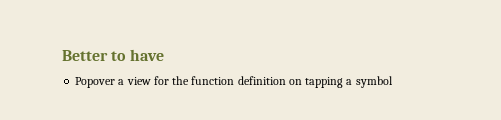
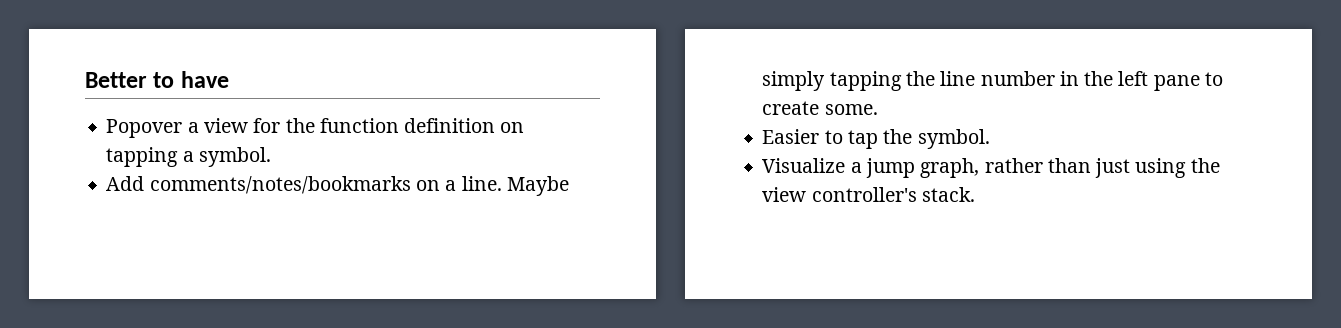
- Popover a view for the function definition on tapping a symbol
+ Popover a view for the function definition on tapping a symbol.
+ Add comments/notes/bookmarks on a line. Maybe simply tapping the line number in the left pane to create some.
+ Easier to tap the symbol.
+ Visualize a jump graph, rather than just using the view controller's stack.

